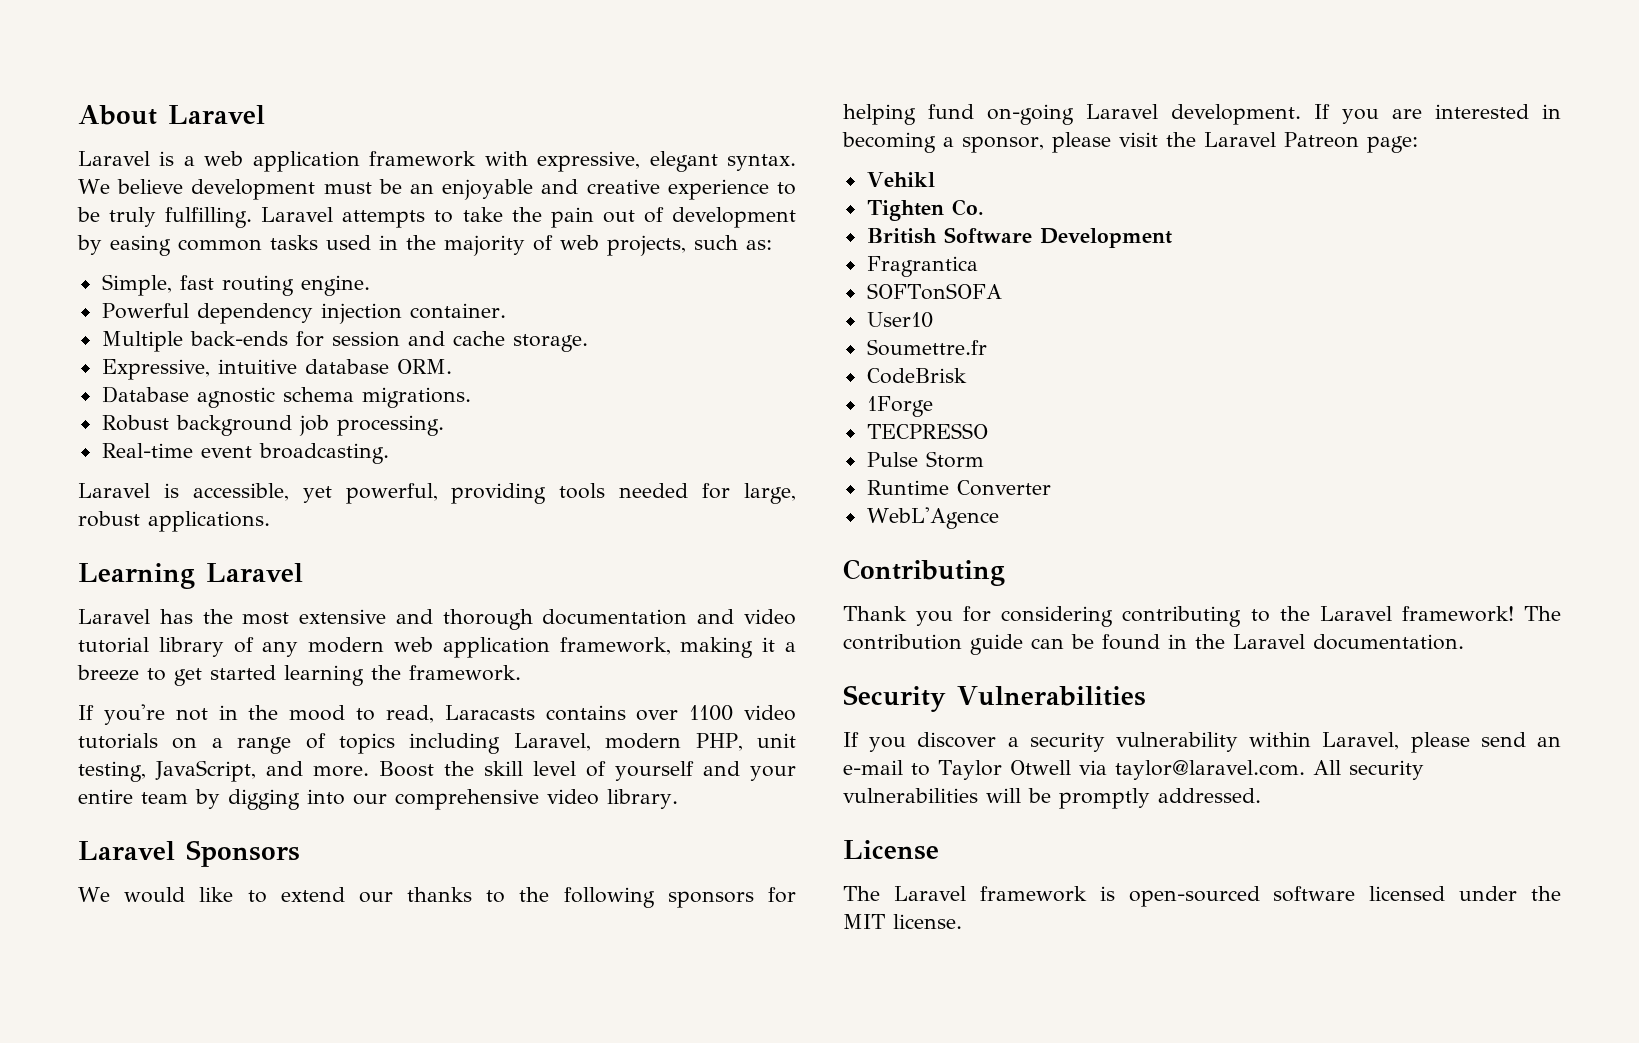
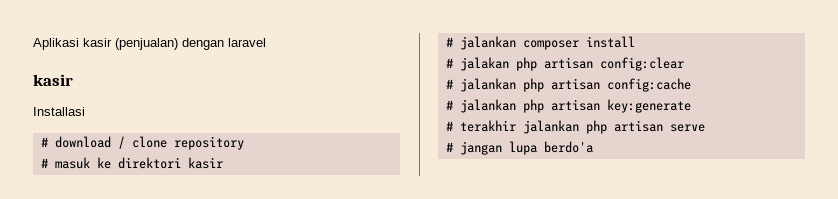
- About Laravel
- Laravel is a web application framework with expressive, elegant syntax. We believe development must be an enjoyable and creative experience to be truly fulfilling. Laravel attempts to take the pain out of development by easing common tasks used in the majority of web projects, such as:
- Simple, fast routing engine.
- Powerful dependency injection container.
- Multiple back-ends for session and cache storage.
- Expressive, intuitive database ORM.
- Database agnostic schema migrations.
- Robust background job processing.
- Real-time event broadcasting.
- Laravel is accessible, yet powerful, providing tools needed for large, robust applications.
- Learning Laravel
- Laravel has the most extensive and thorough documentation and video tutorial library of any modern web application framework, making it a breeze to get started learning the framework.
- If you're not in the mood to read, Laracasts contains over 1100 video tutorials on a range of topics including Laravel, modern PHP, unit testing, JavaScript, and more. Boost the skill level of yourself and your entire team by digging into our comprehensive video library.
- Laravel Sponsors
- We would like to extend our thanks to the following sponsors for helping fund on-going Laravel development. If you are interested in becoming a sponsor, please visit the Laravel Patreon page:
- Vehikl
- Tighten Co.
- British Software Development
- Fragrantica
- SOFTonSOFA
- User10
- Soumettre.fr
- CodeBrisk
- 1Forge
- TECPRESSO
- Pulse Storm
- Runtime Converter
- WebL'Agence
- Contributing
- Thank you for considering contributing to the Laravel framework! The contribution guide can be found in the Laravel documentation.
- Security Vulnerabilities
- If you discover a security vulnerability within Laravel, please send an e-mail to Taylor Otwell via taylor@laravel.com. All security vulnerabilities will be promptly addressed.
- License
- The Laravel framework is open-sourced software licensed under the MIT license.
+ Aplikasi kasir (penjualan) dengan laravel
+ kasir
+ Installasi
+ # download / clone repository
+ # masuk ke direktori kasir
+ # jalankan composer install
+ # jalakan php artisan config:clear
+ # jalankan php artisan config:cache
+ # jalankan php artisan key:generate
+ # terakhir jalankan php artisan serve
+ # jangan lupa berdo'a

